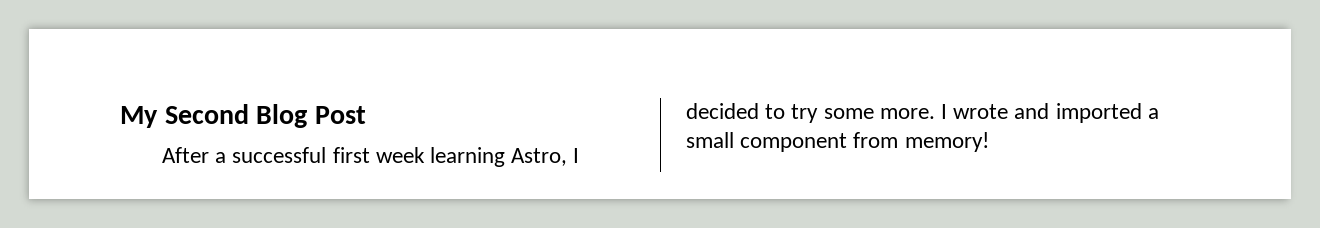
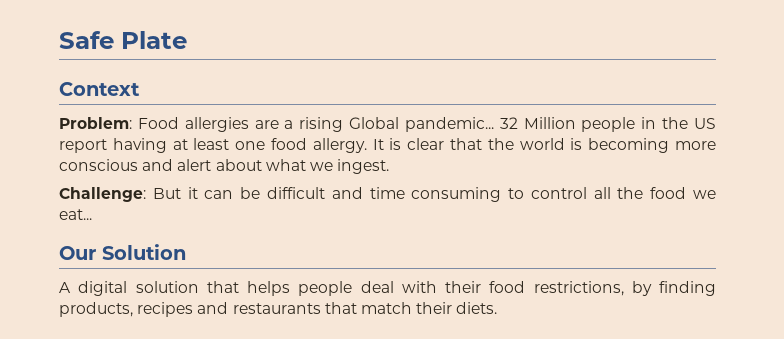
- My Second Blog Post
- After a successful first week learning Astro, I decided to try some more. I wrote and imported a small component from memory!
+ Safe Plate
+ Context
+ Problem: Food allergies are a rising Global pandemic... 32 Million people in the US report having at least one food allergy. It is clear that the world is becoming more conscious and alert about what we ingest.
+ Challenge: But it can be difficult and time consuming to control all the food we eat...
+ Our Solution
+ A digital solution that helps people deal with their food restrictions, by finding products, recipes and restaurants that match their diets.

